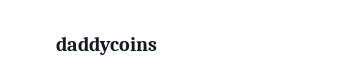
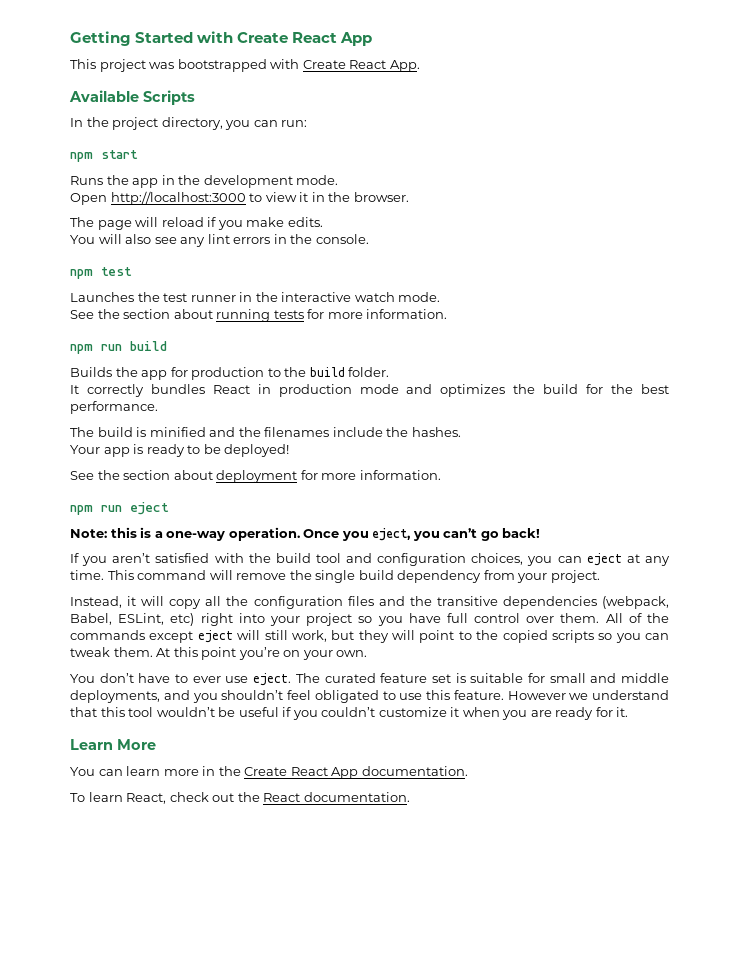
- daddycoins
+ Getting Started with Create React App
+ This project was bootstrapped with Create React App.
+ Available Scripts
+ In the project directory, you can run:
+ npm start
+ Runs the app in the development mode.
+ Open http://localhost:3000 to view it in the browser.
+ The page will reload if you make edits.
+ You will also see any lint errors in the console.
+ npm test
+ Launches the test runner in the interactive watch mode.
+ See the section about running tests for more information.
+ npm run build
+ Builds the app for production to the build folder.
+ It correctly bundles React in production mode and optimizes the build for the best performance.
+ The build is minified and the filenames include the hashes.
+ Your app is ready to be deployed!
+ See the section about deployment for more information.
+ npm run eject
+ Note: this is a one-way operation. Once you eject, you can’t go back!
+ If you aren’t satisfied with the build tool and configuration choices, you can eject at any time. This command will remove the single build dependency from your project.
+ Instead, it will copy all the configuration files and the transitive dependencies (webpack, Babel, ESLint, etc) right into your project so you have full control over them. All of the commands except eject will still work, but they will point to the copied scripts so you can tweak them. At this point you’re on your own.
+ You don’t have to ever use eject. The curated feature set is suitable for small and middle deployments, and you shouldn’t feel obligated to use this feature. However we understand that this tool wouldn’t be useful if you couldn’t customize it when you are ready for it.
+ Learn More
+ You can learn more in the Create React App documentation.
+ To learn React, check out the React documentation.

